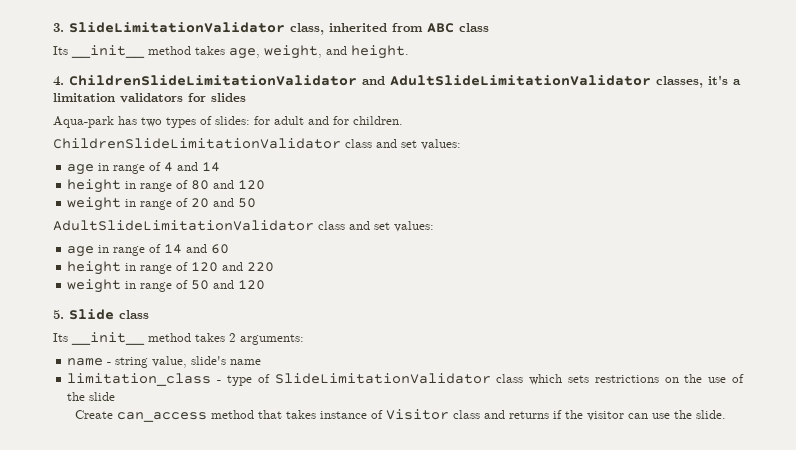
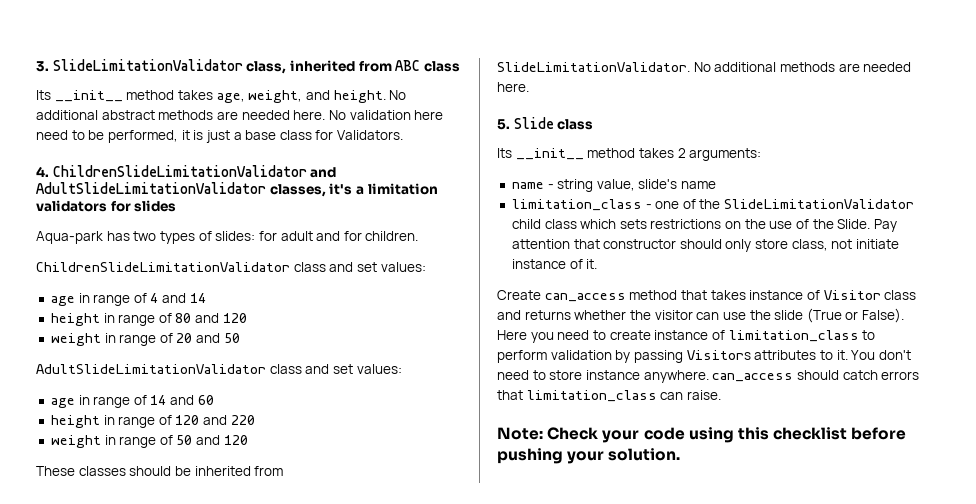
+ No additional abstract methods are needed here. No validation here need to be performed, it is just a base class for Validators.
+ These classes should be inherited from SlideLimitationValidator. No additional methods are needed here.
- limitation_class - type of SlideLimitationValidator class which sets restrictions on the use of the slide
+ limitation_class - one of the SlideLimitationValidator child class which sets restrictions on the use of the Slide. Pay attention that constructor should only store class, not initiate instance of it.
- Create can_access method that takes instance of Visitor class and returns if the visitor can use the slide.
+ Create can_access method that takes instance of Visitor class and returns whether the visitor can use the slide (True or False). Here you need to create instance of limitation_class to perform validation by passing Visitors attributes to it. You don't need to store instance anywhere. can_access should catch errors that limitation_class can raise.
+ Note: Check your code using this checklist before pushing your solution.

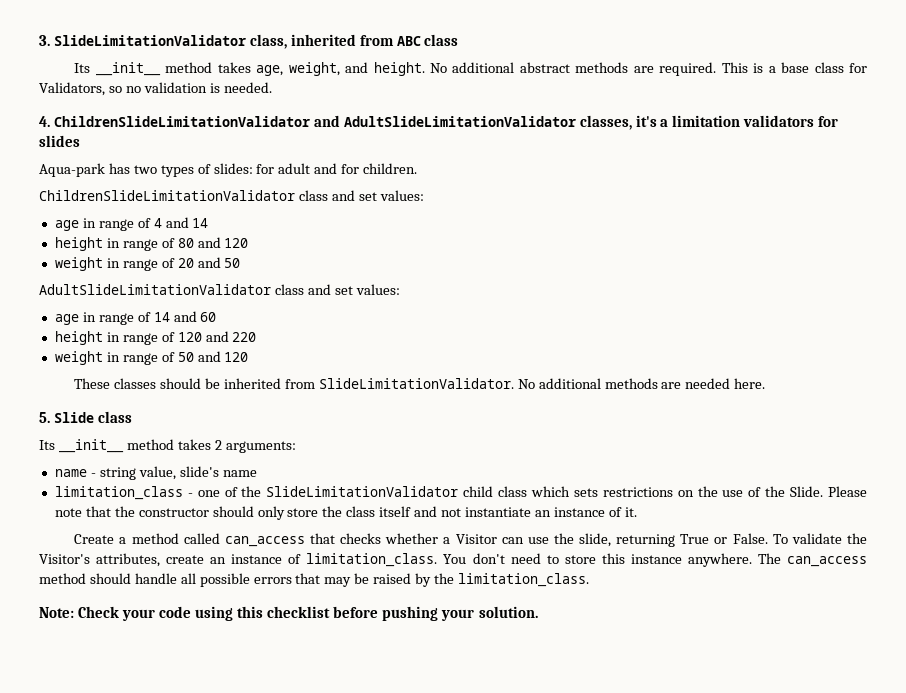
- No additional abstract methods are needed here. No validation here need to be performed, it is just a base class for Validators.
+ No additional abstract methods are required. This is a base class for Validators, so no validation is needed.
- Pay attention that constructor should only store class, not initiate instance of it.
- Create can_access method that takes instance of Visitor class and returns whether the visitor can use the slide (True or False). Here you need to create instance of limitation_class to perform validation by passing Visitors attributes to it.
+ Please note that the constructor should only store the class itself and not instantiate an instance of it.
+ Create a method called can_access that checks whether a Visitor can use the slide, returning True or False. To validate the Visitor's attributes, create an instance of limitation_class.
- You don't need to store instance anywhere. can_access should catch errors that limitation_class can raise.
+ You don't need to store this instance anywhere. The can_access method should handle all possible errors that may be raised by the limitation_class.

